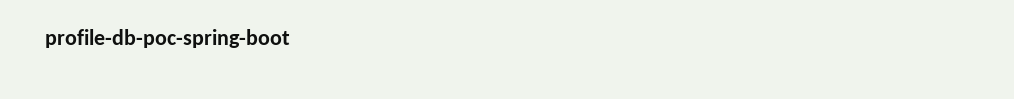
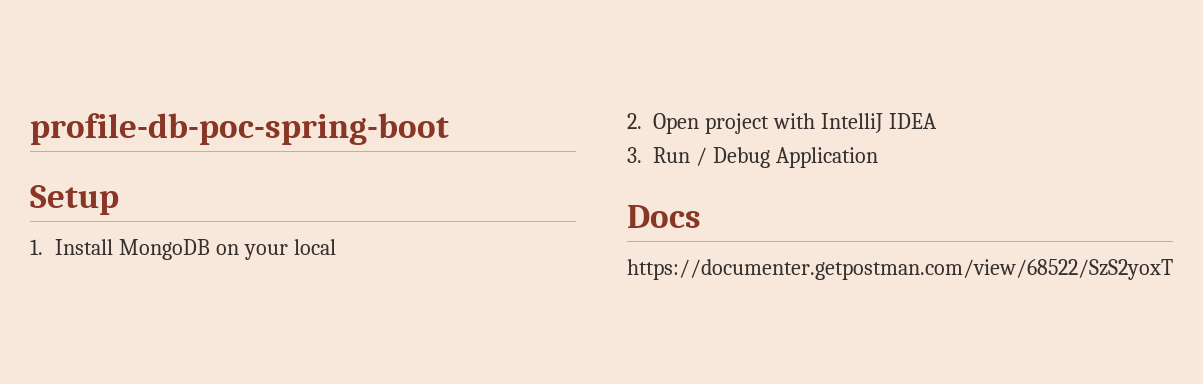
+ Setup
+ 1. Install MongoDB on your local
+ 2. Open project with IntelliJ IDEA
+ 3. Run / Debug Application
+ Docs
+ https://documenter.getpostman.com/view/68522/SzS2yoxT

